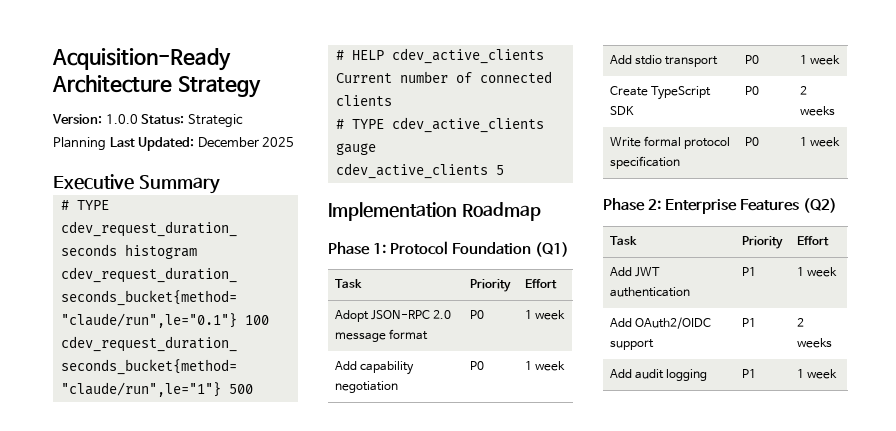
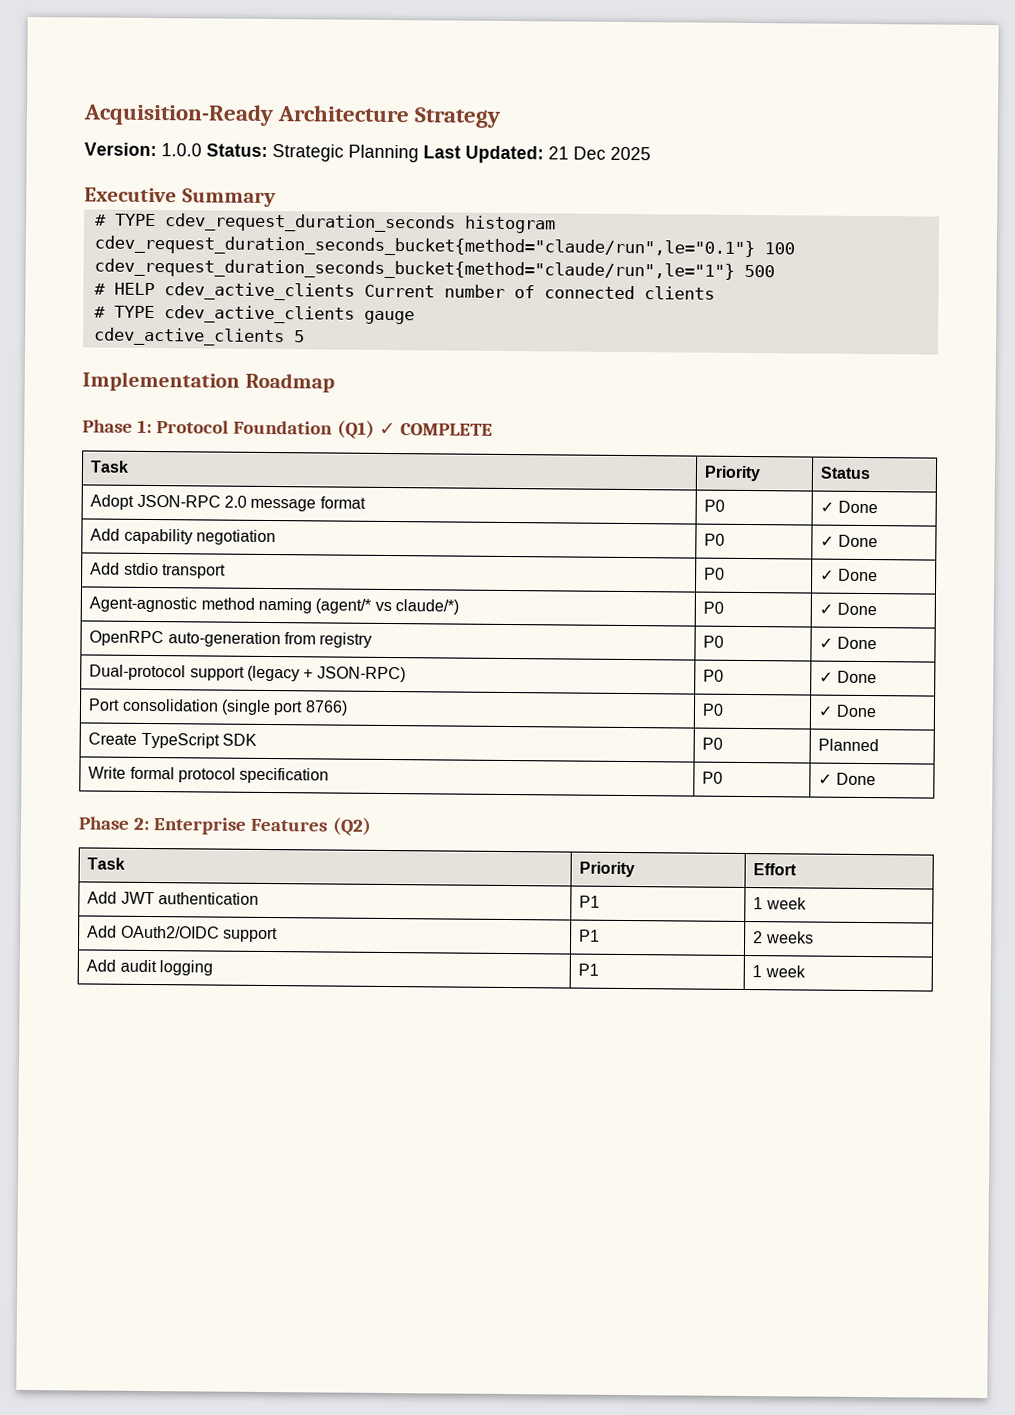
- Version: 1.0.0 Status: Strategic Planning Last Updated: December 2025
+ Version: 1.0.0 Status: Strategic Planning Last Updated: 21 Dec 2025
- Phase 1: Protocol Foundation (Q1)
- Task | Priority | Effort
+ Phase 1: Protocol Foundation (Q1) ✓ COMPLETE
+ Task | Priority | Status
- Adopt JSON-RPC 2.0 message format | P0 | 1 week
+ Adopt JSON-RPC 2.0 message format | P0 | ✓ Done
- Add capability negotiation | P0 | 1 week
+ Add capability negotiation | P0 | ✓ Done
- Add stdio transport | P0 | 1 week
+ Add stdio transport | P0 | ✓ Done
+ Agent-agnostic method naming (agent/* vs claude/*) | P0 | ✓ Done
+ OpenRPC auto-generation from registry | P0 | ✓ Done
+ Dual-protocol support (legacy + JSON-RPC) | P0 | ✓ Done
+ Port consolidation (single port 8766) | P0 | ✓ Done
- Create TypeScript SDK | P0 | 2 weeks
+ Create TypeScript SDK | P0 | Planned
- Write formal protocol specification | P0 | 1 week
+ Write formal protocol specification | P0 | ✓ Done

